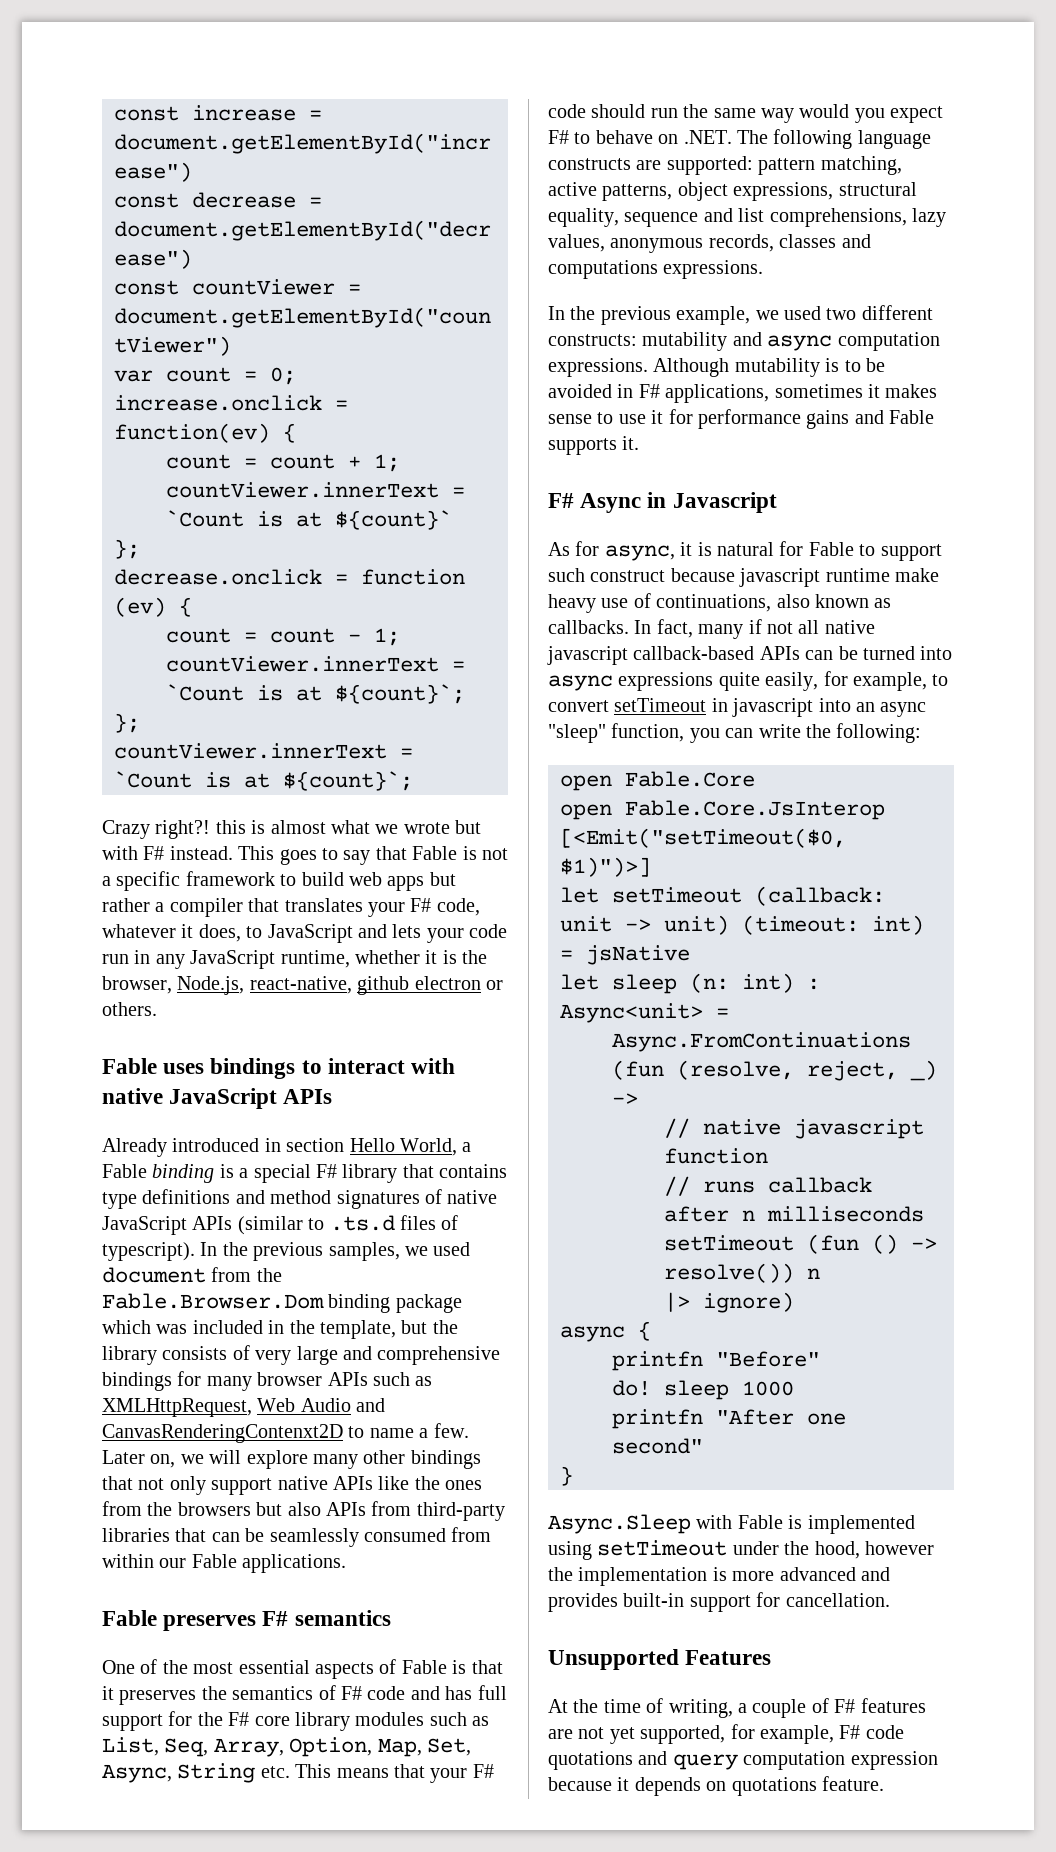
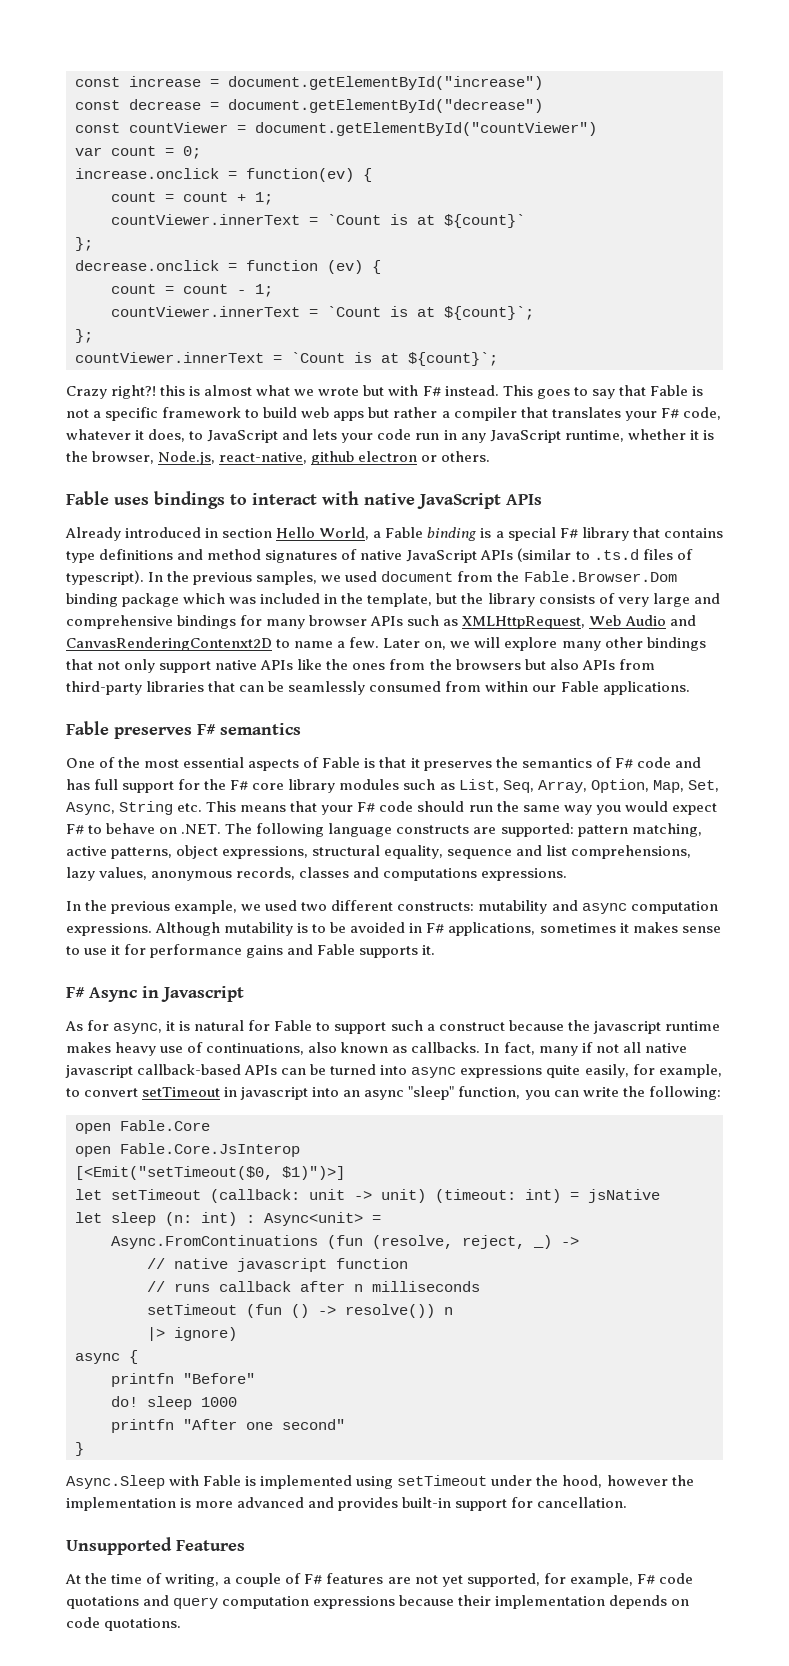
- One of the most essential aspects of Fable is that it preserves the semantics of F# code and has full support for the F# core library modules such as List, Seq, Array, Option, Map, Set, Async, String etc. This means that your F# code should run the same way would you expect F# to behave on .NET. The following language constructs are supported:
+ One of the most essential aspects of Fable is that it preserves the semantics of F# code and has full support for the F# core library modules such as List, Seq, Array, Option, Map, Set, Async, String etc. This means that your F# code should run the same way you would expect F# to behave on .NET. The following language constructs are supported:
- As for async, it is natural for Fable to support such construct because javascript runtime make heavy use of continuations, also known as callbacks.
+ As for async, it is natural for Fable to support such a construct because the javascript runtime makes heavy use of continuations, also known as callbacks.
- At the time of writing, a couple of F# features are not yet supported, for example, F# code quotations and query computation expression because it depends on quotations feature.
+ At the time of writing, a couple of F# features are not yet supported, for example, F# code quotations and query computation expressions because their implementation depends on code quotations.

